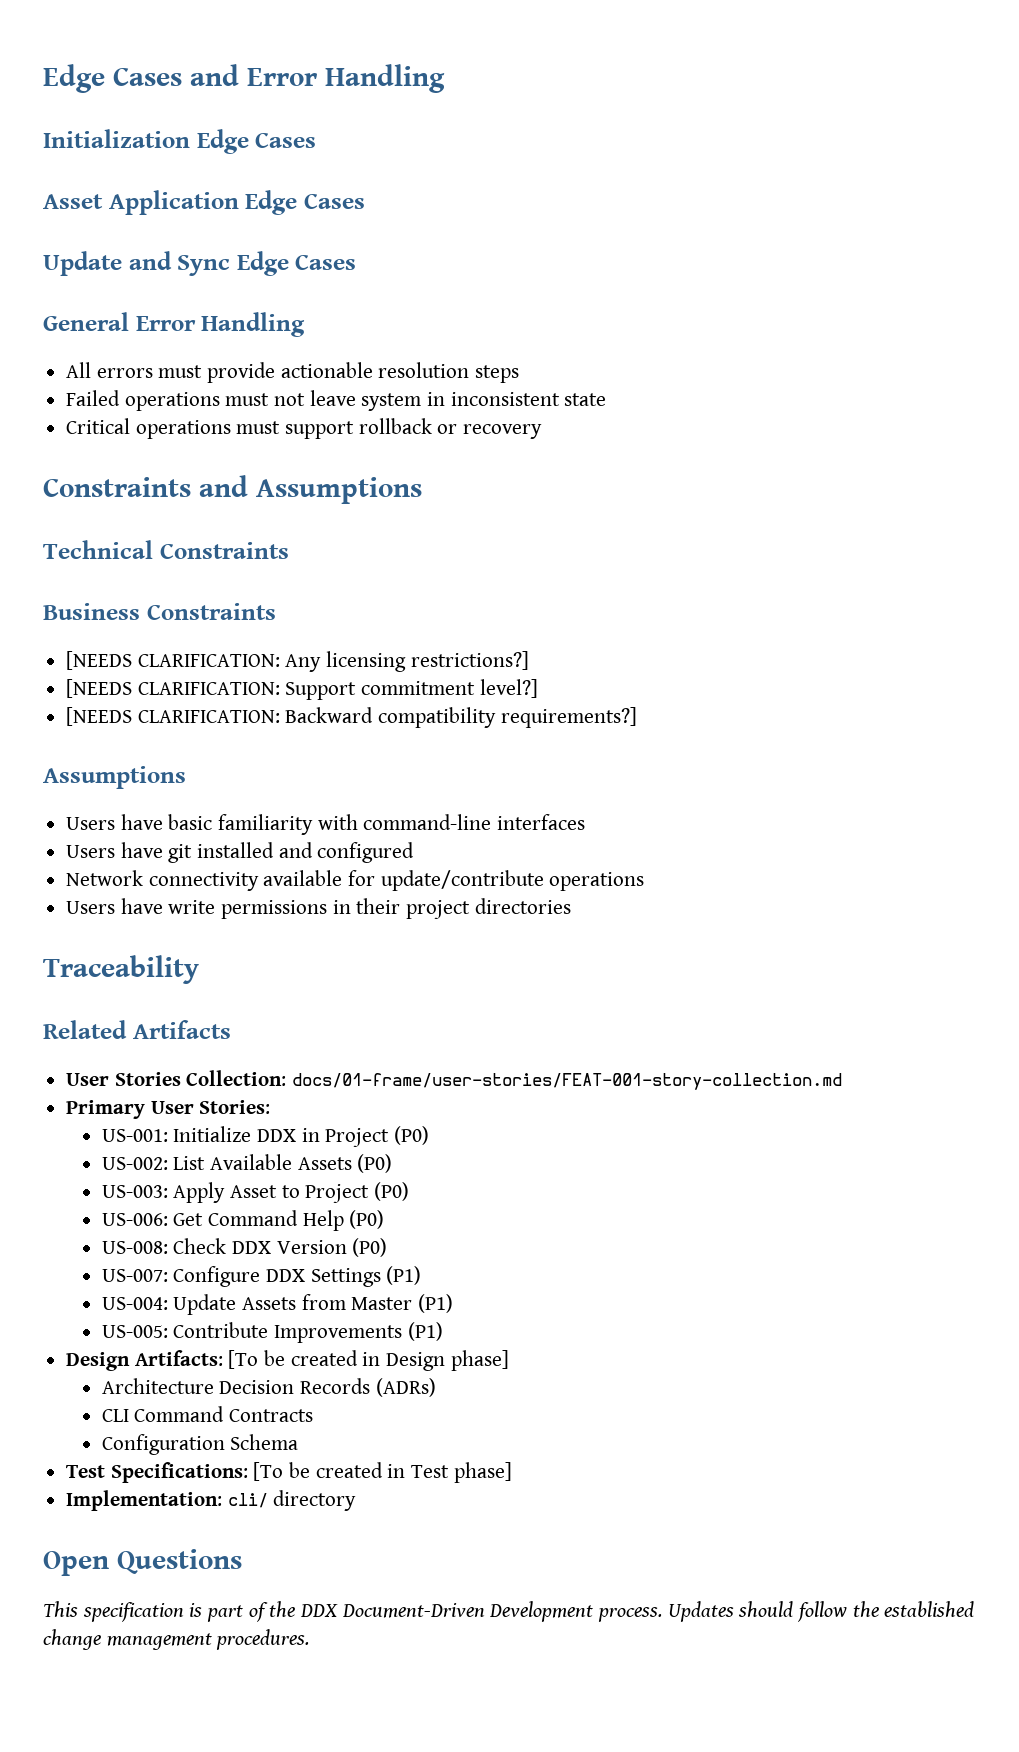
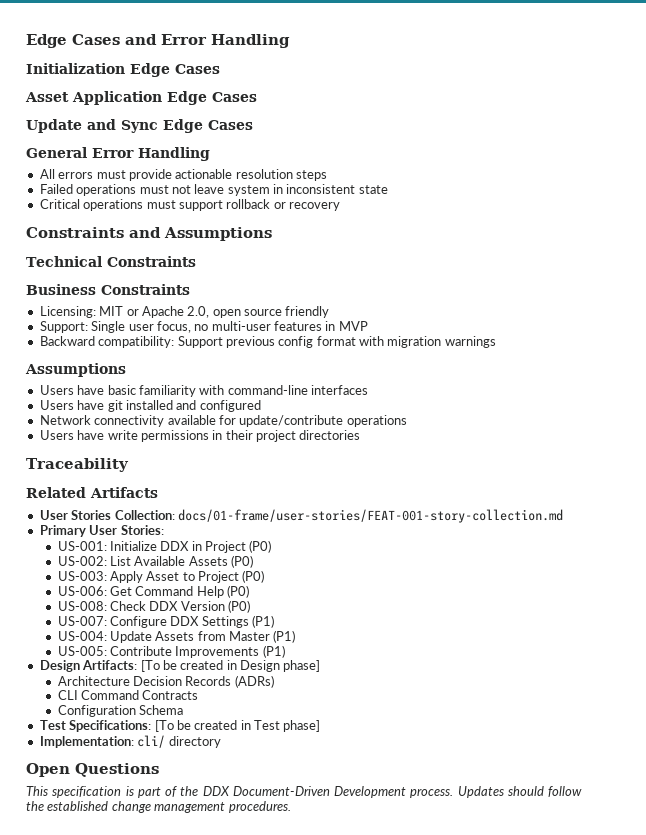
- [NEEDS CLARIFICATION: Any licensing restrictions?]
- [NEEDS CLARIFICATION: Support commitment level?]
- [NEEDS CLARIFICATION: Backward compatibility requirements?]
+ Licensing: MIT or Apache 2.0, open source friendly
+ Support: Single user focus, no multi-user features in MVP
+ Backward compatibility: Support previous config format with migration warnings

